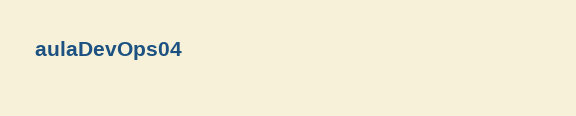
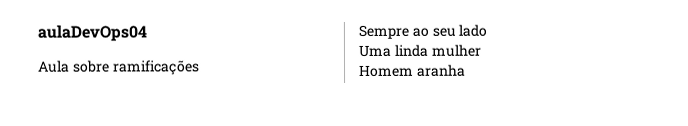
+ Aula sobre ramificações
+ Sempre ao seu lado
+ Uma linda mulher
+ Homem aranha

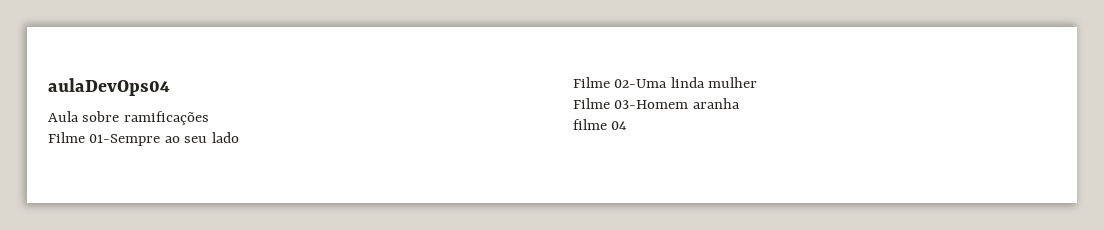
- Sempre ao seu lado
+ Filme 01-Sempre ao seu lado
- Uma linda mulher
+ Filme 02-Uma linda mulher
- Homem aranha
+ Filme 03-Homem aranha
+ filme 04

